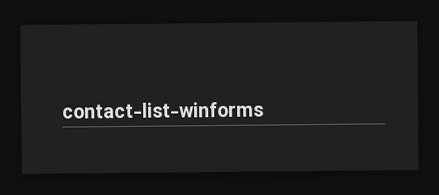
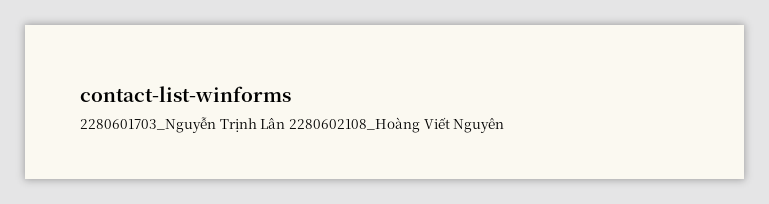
+ 2280601703_Nguyễn Trịnh Lân 2280602108_Hoàng Viết Nguyên

